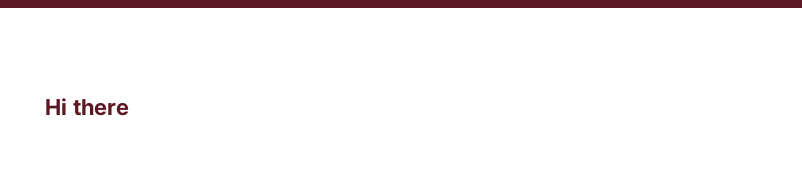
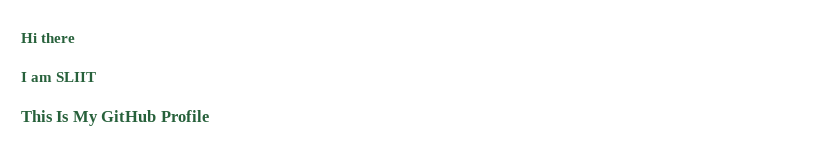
+ I am SLIIT
+ This Is My GitHub Profile

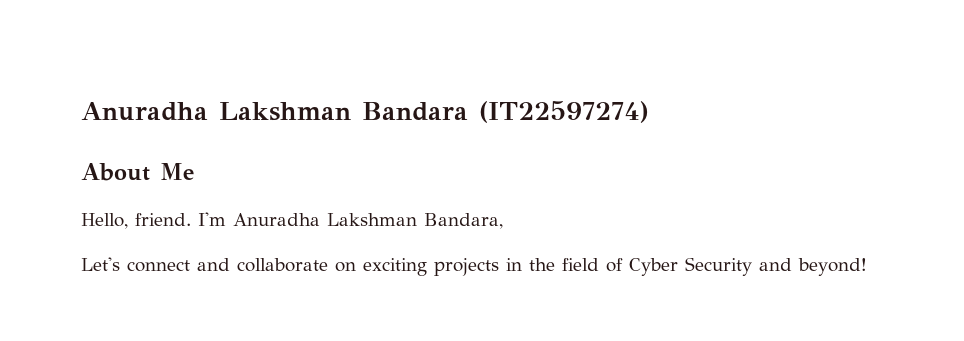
- Hi there
- I am SLIIT
- This Is My GitHub Profile
+ Anuradha Lakshman Bandara (IT22597274)
+ About Me
+ Hello, friend. I'm Anuradha Lakshman Bandara,
+ Let's connect and collaborate on exciting projects in the field of Cyber Security and beyond!

